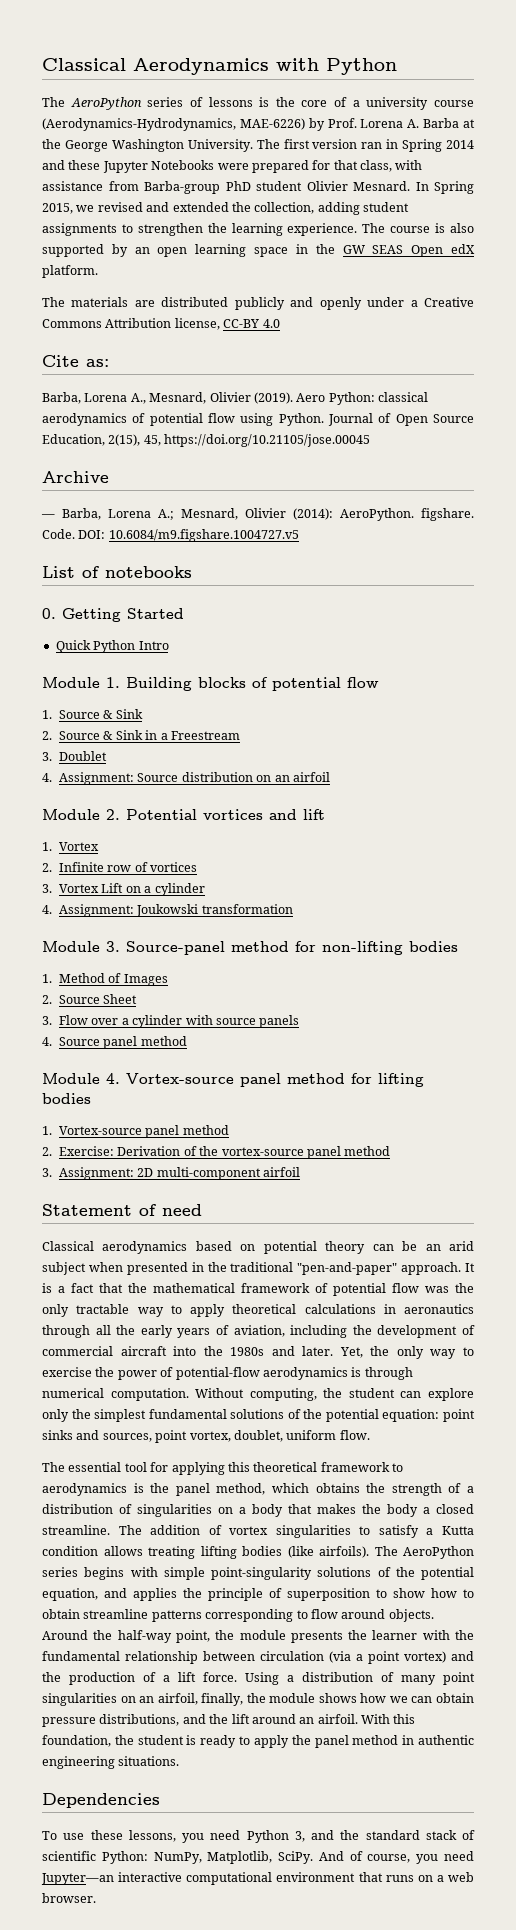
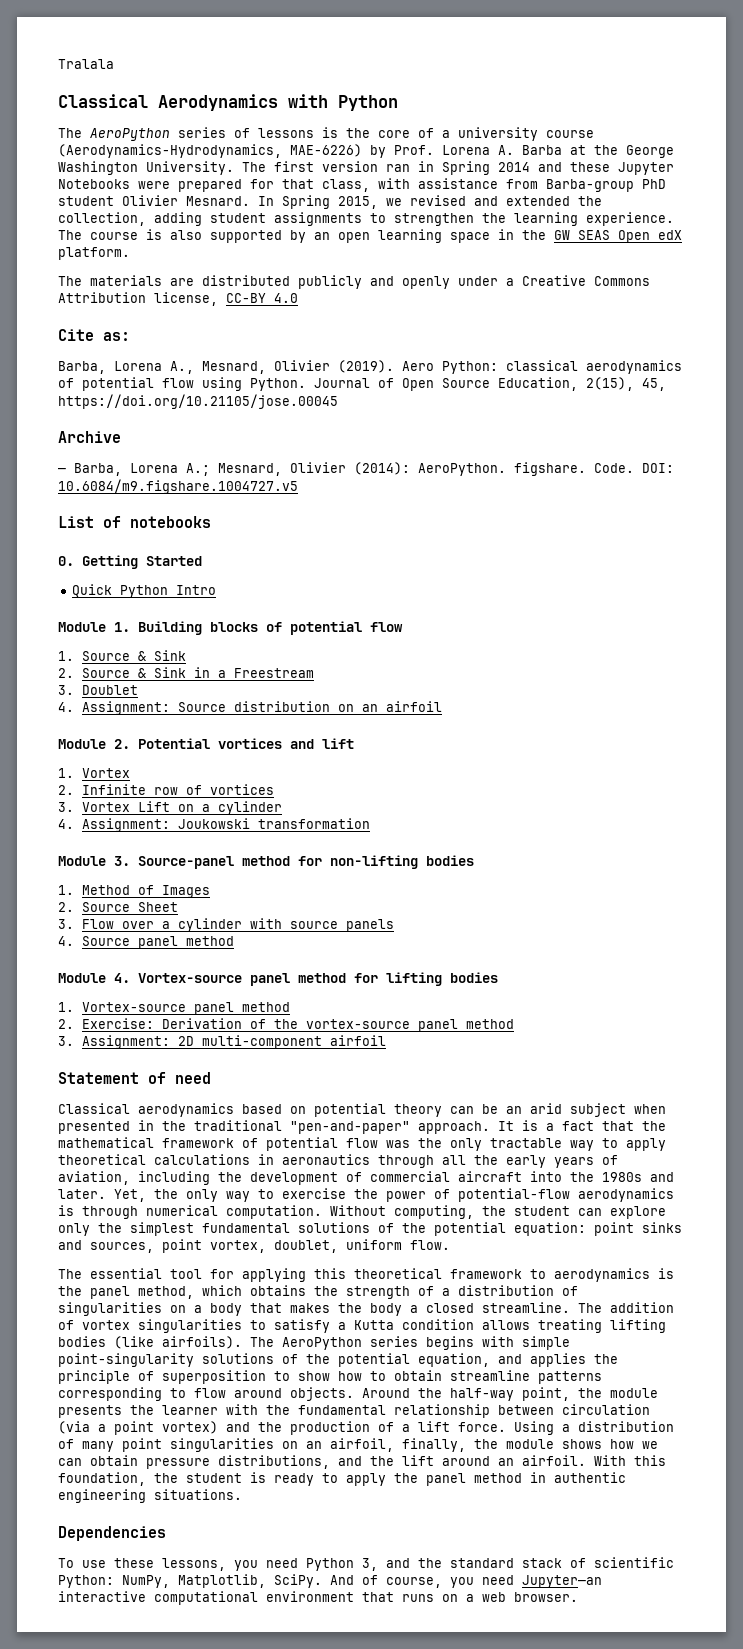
+ Tralala

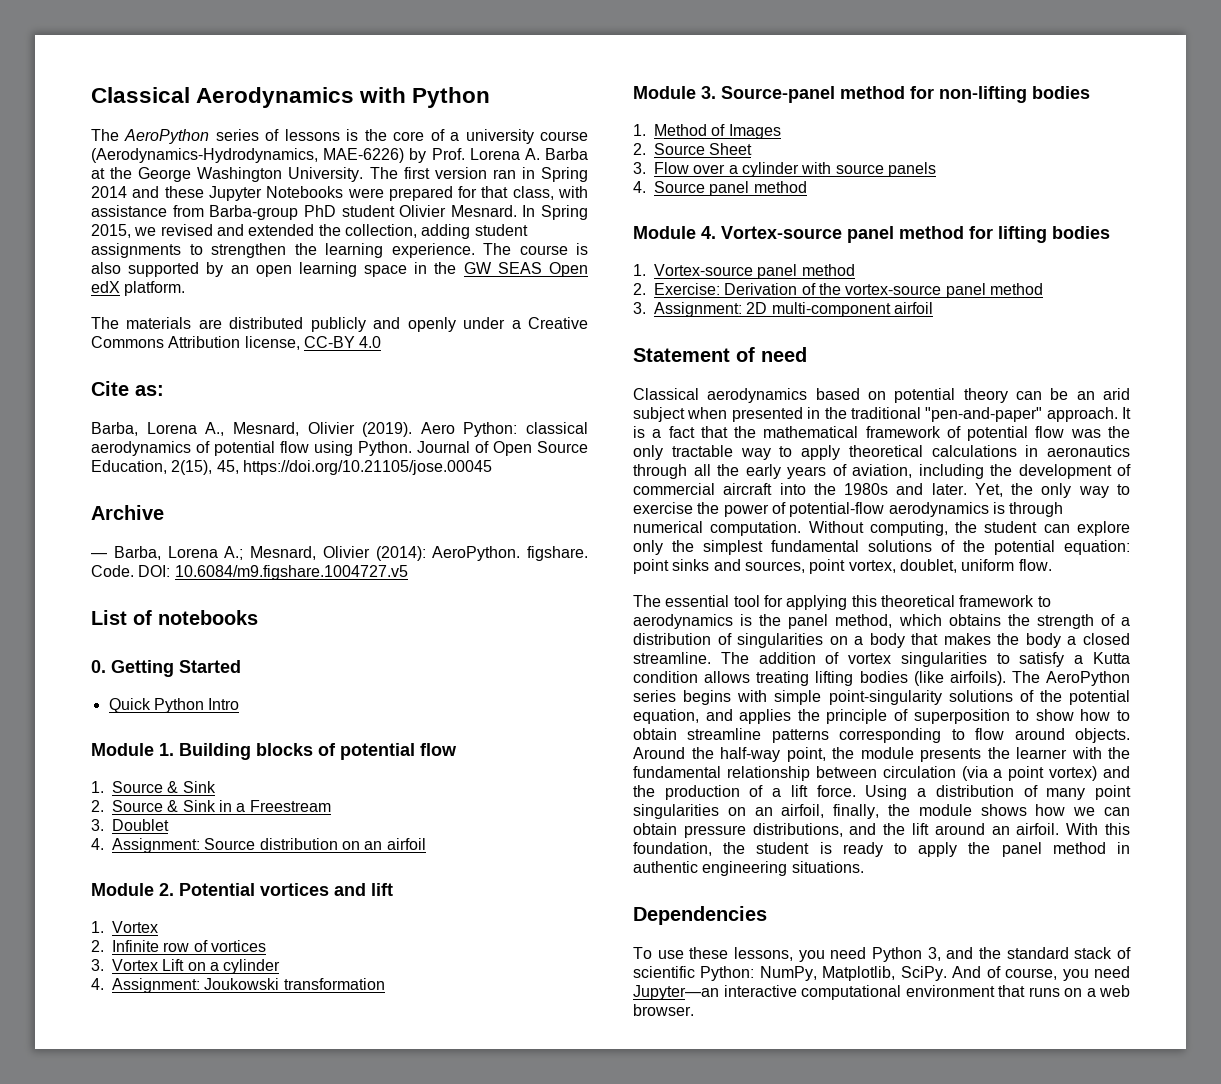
- Tralala

